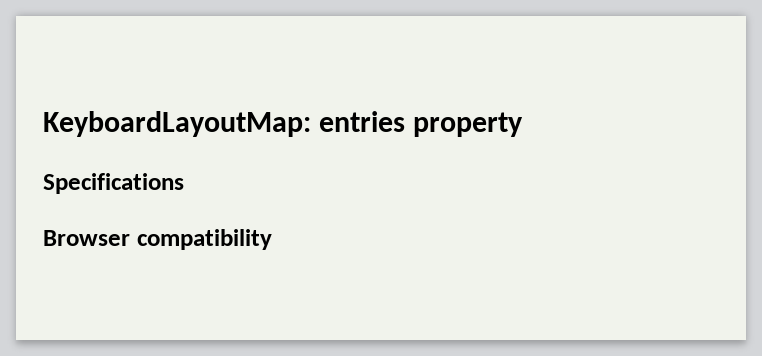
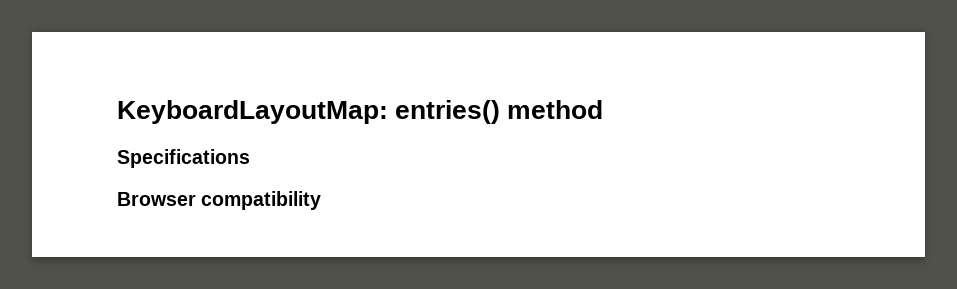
- KeyboardLayoutMap: entries property
+ KeyboardLayoutMap: entries() method

